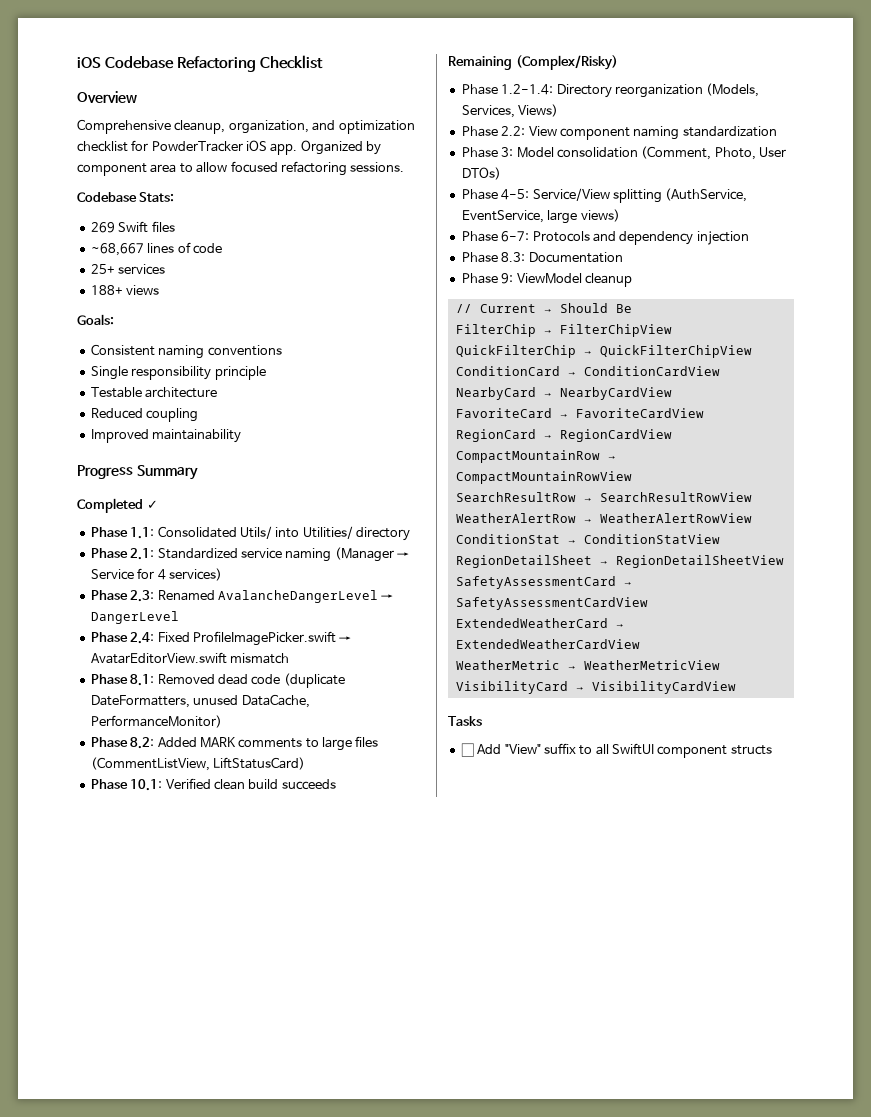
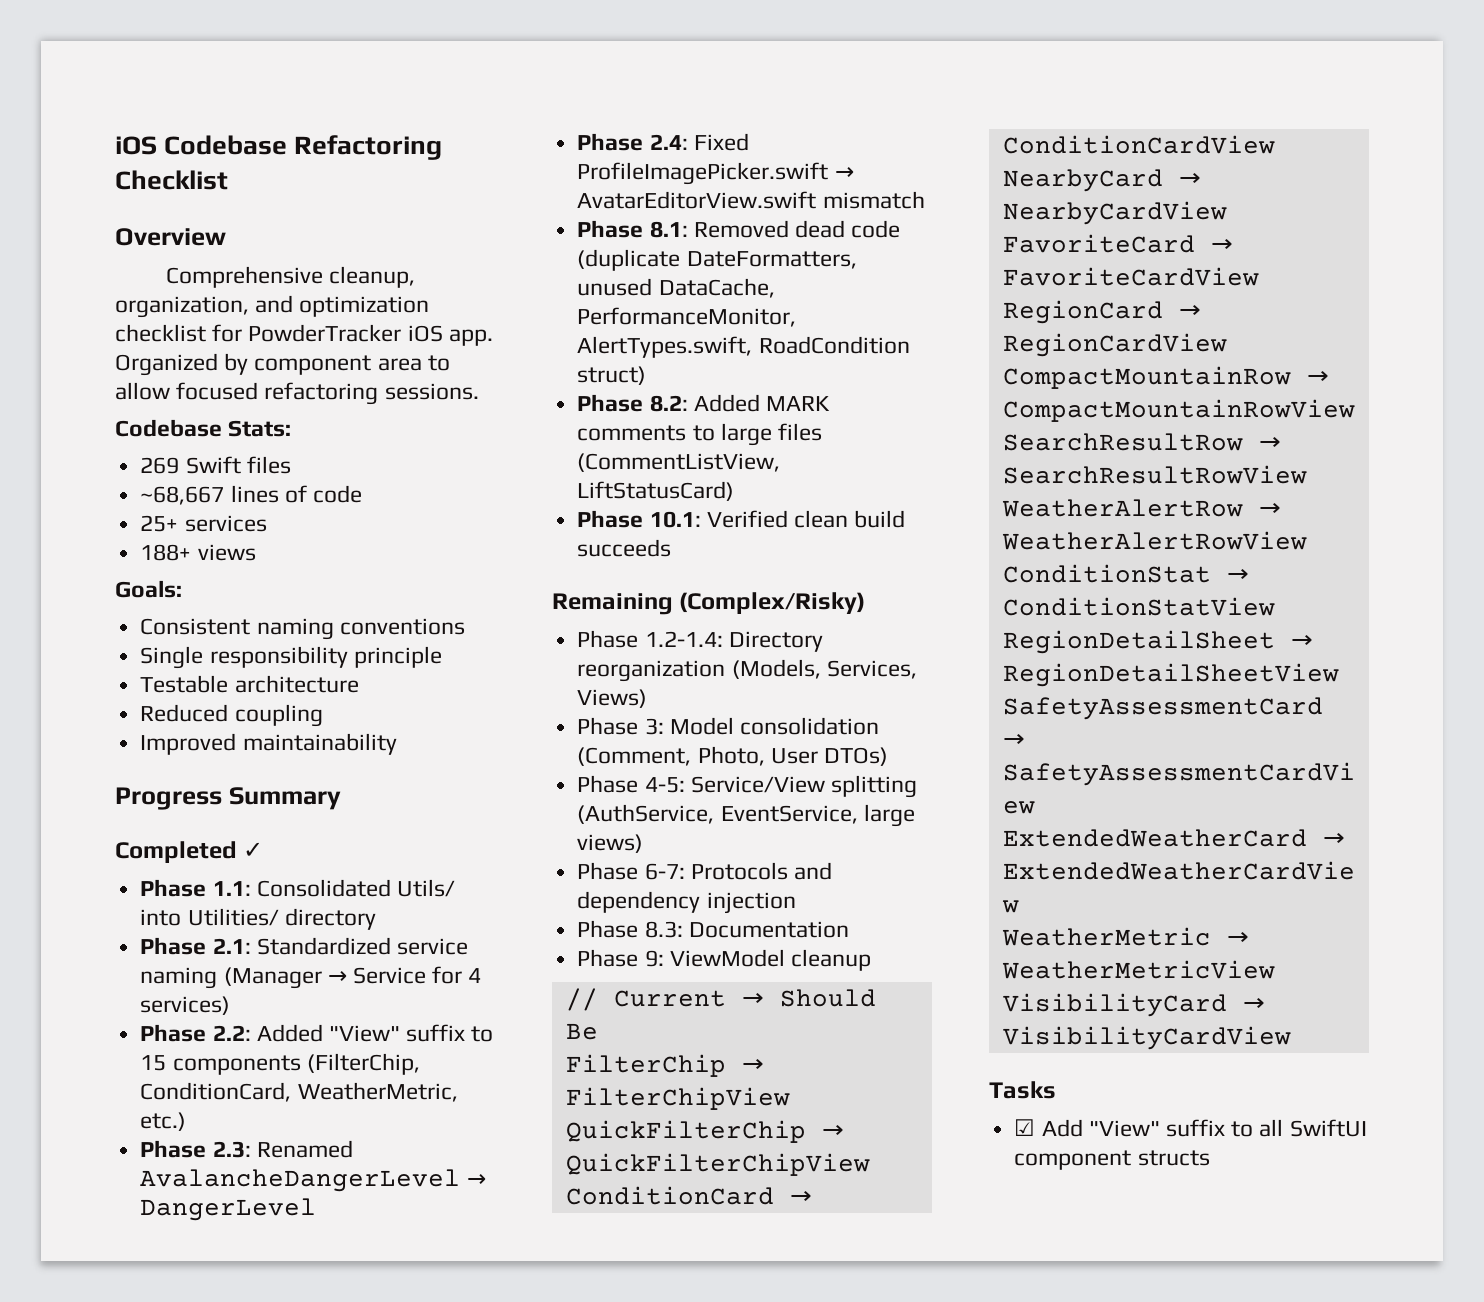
+ Phase 2.2: Added "View" suffix to 15 components (FilterChip, ConditionCard, WeatherMetric, etc.)
- Phase 8.1: Removed dead code (duplicate DateFormatters, unused DataCache, PerformanceMonitor)
+ Phase 8.1: Removed dead code (duplicate DateFormatters, unused DataCache, PerformanceMonitor, AlertTypes.swift, RoadCondition struct)
- Phase 2.2: View component naming standardization
- ☐ Add "View" suffix to all SwiftUI component structs
+ ☑ Add "View" suffix to all SwiftUI component structs

